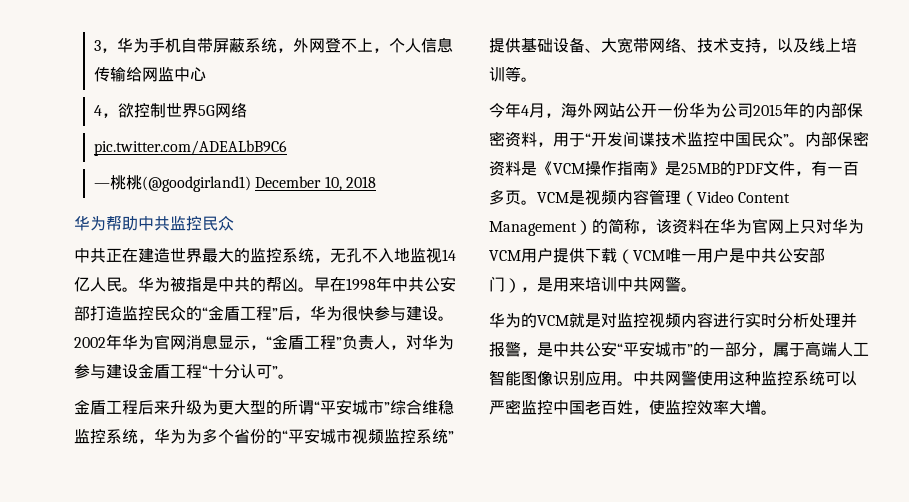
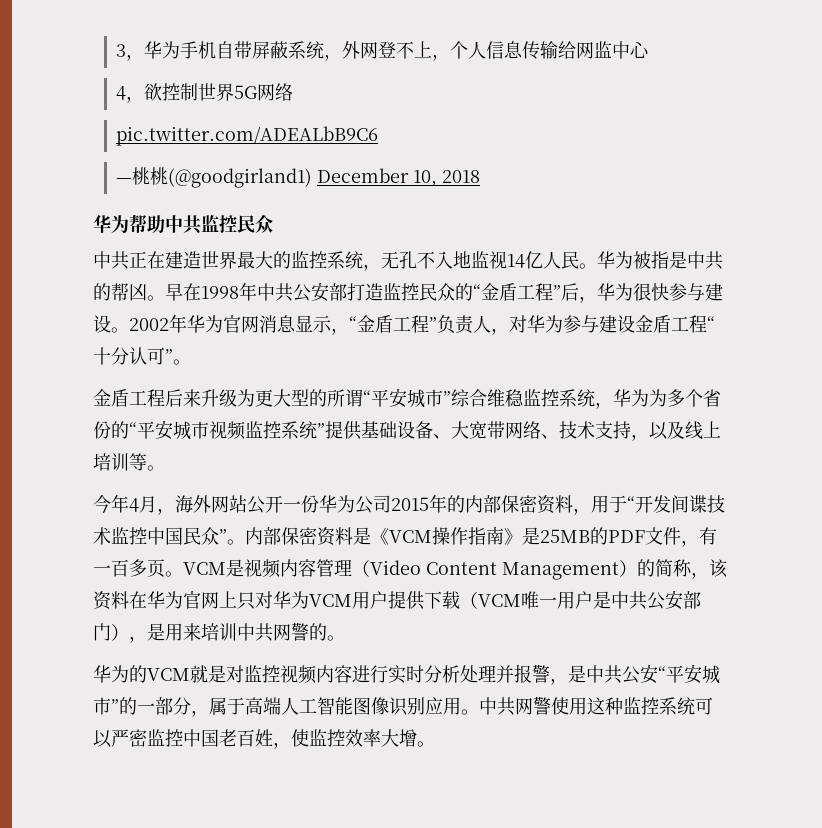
- VCM是视频内容管理（Video Content Management）的简称，该资料在华为官网上只对华为VCM用户提供下载（VCM唯一用户是中共公安部门），是用来培训中共网警。
+ VCM是视频内容管理（Video Content Management）的简称，该资料在华为官网上只对华为VCM用户提供下载（VCM唯一用户是中共公安部门），是用来培训中共网警的。

